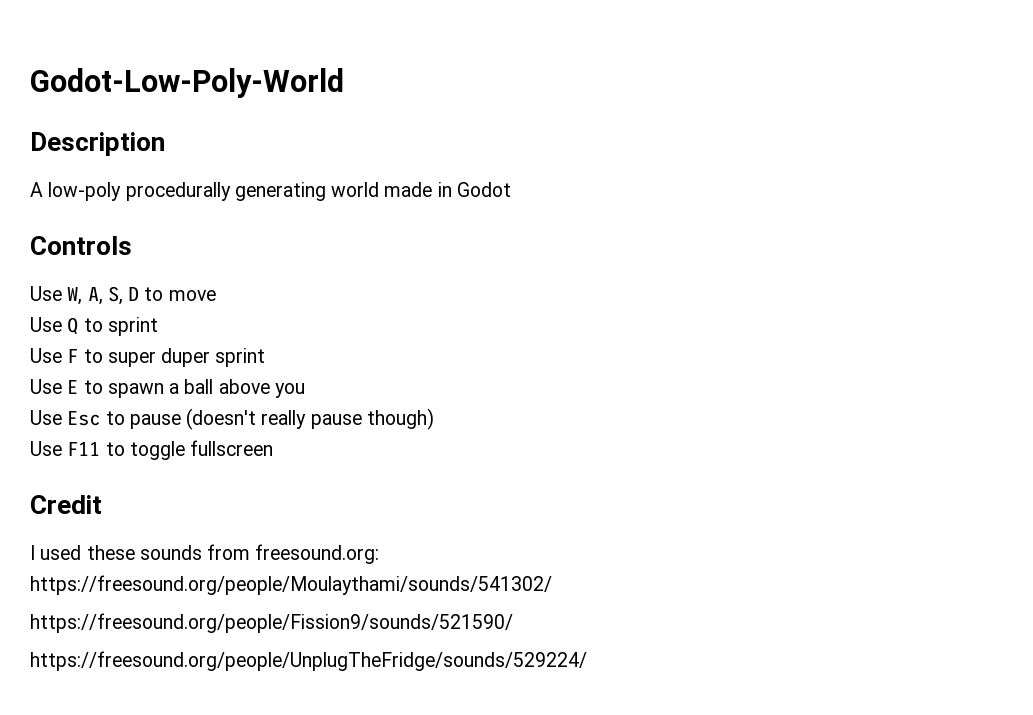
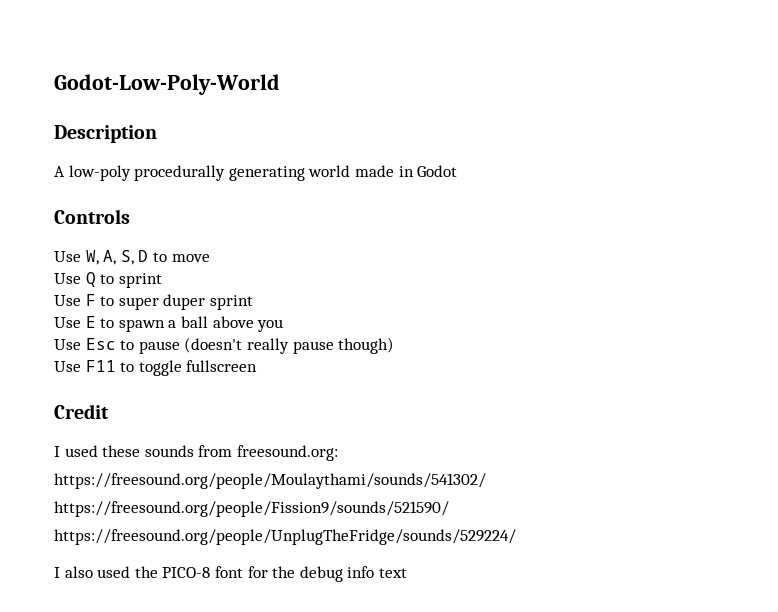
+ I also used the PICO-8 font for the debug info text

